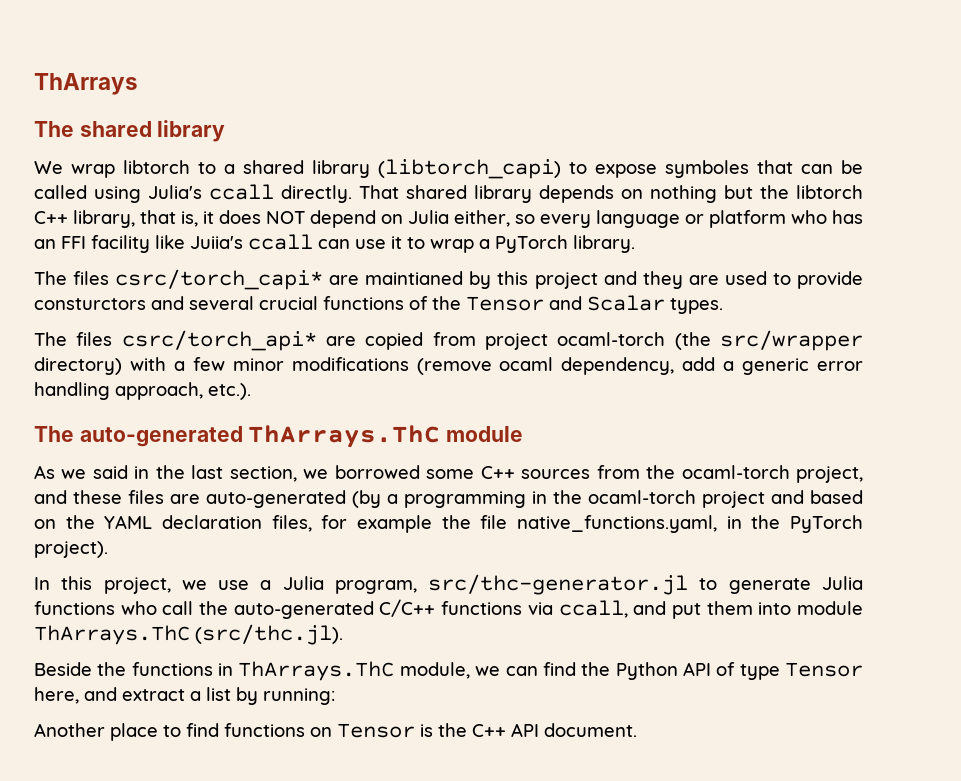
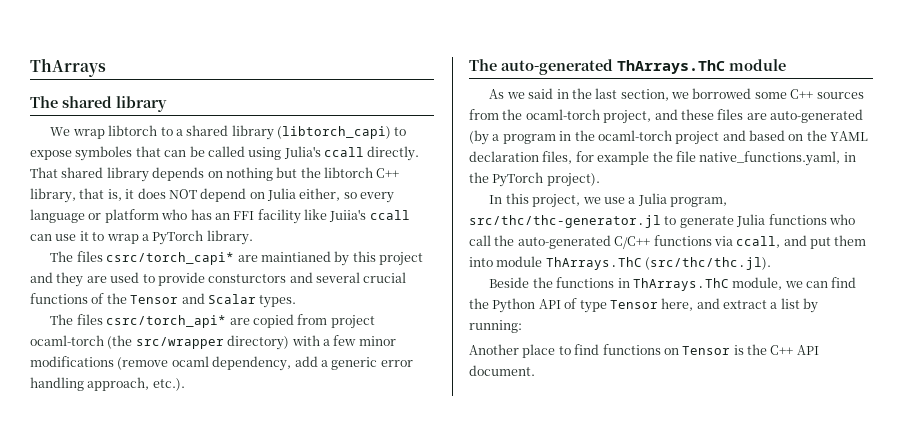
- As we said in the last section, we borrowed some C++ sources from the ocaml-torch project, and these files are auto-generated (by a programming in the ocaml-torch project and based on the YAML declaration files, for example the file native_functions.yaml, in the PyTorch project).
+ As we said in the last section, we borrowed some C++ sources from the ocaml-torch project, and these files are auto-generated (by a program in the ocaml-torch project and based on the YAML declaration files, for example the file native_functions.yaml, in the PyTorch project).
- In this project, we use a Julia program, src/thc-generator.jl to generate Julia functions who call the auto-generated C/C++ functions via ccall, and put them into module ThArrays.ThC (src/thc.jl).
+ In this project, we use a Julia program, src/thc/thc-generator.jl to generate Julia functions who call the auto-generated C/C++ functions via ccall, and put them into module ThArrays.ThC (src/thc/thc.jl).

